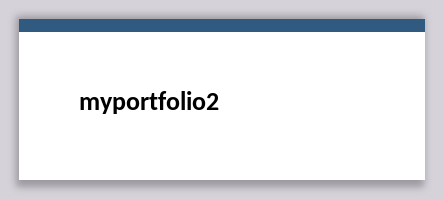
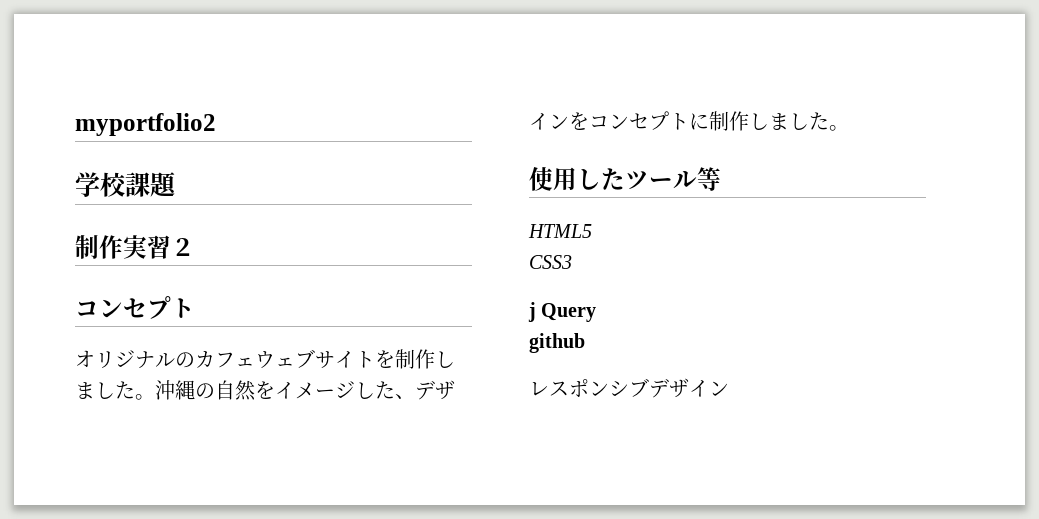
+ 学校課題
+ 制作実習２
+ コンセプト
+ オリジナルのカフェウェブサイトを制作しました。沖縄の自然をイメージした、デザインをコンセプトに制作しました。
+ 使用したツール等
+ HTML5
+ CSS3
+ j Query
+ github
+ レスポンシブデザイン

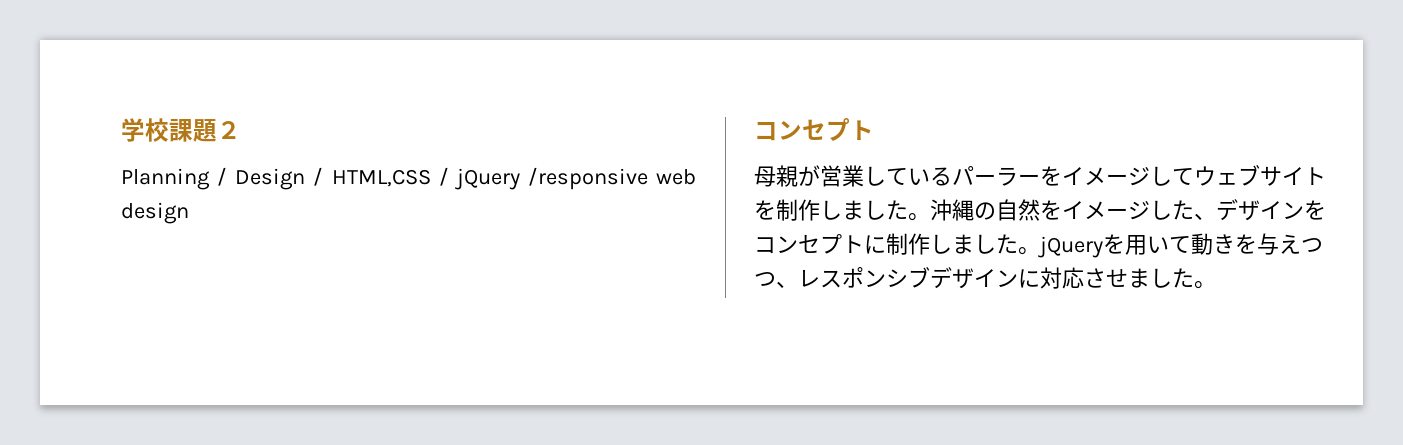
- myportfolio2
- 学校課題
- 制作実習２
+ 学校課題２
+ Planning / Design / HTML,CSS / jQuery /responsive web design
  コンセプト
- オリジナルのカフェウェブサイトを制作しました。
+ 母親が営業しているパーラーをイメージしてウェブサイトを制作しました。
- 沖縄の自然をイメージした、デザインをコンセプトに制作しました。
- 使用したツール等
- HTML5
- CSS3
- j Query
- github
- レスポンシブデザイン
+ 沖縄の自然をイメージした、デザインをコンセプトに制作しました。jQueryを用いて動きを与えつつ、レスポンシブデザインに対応させました。

